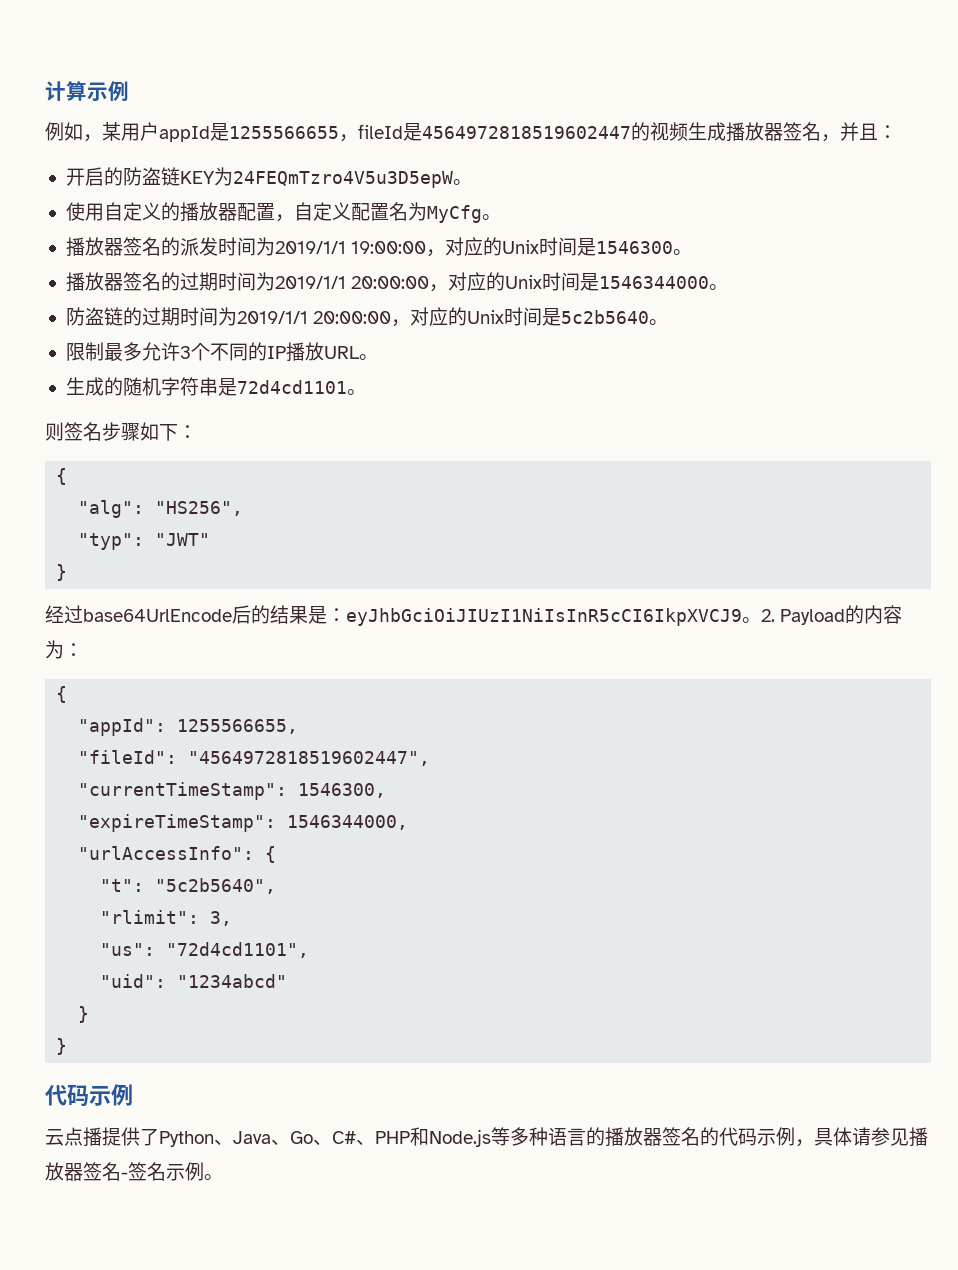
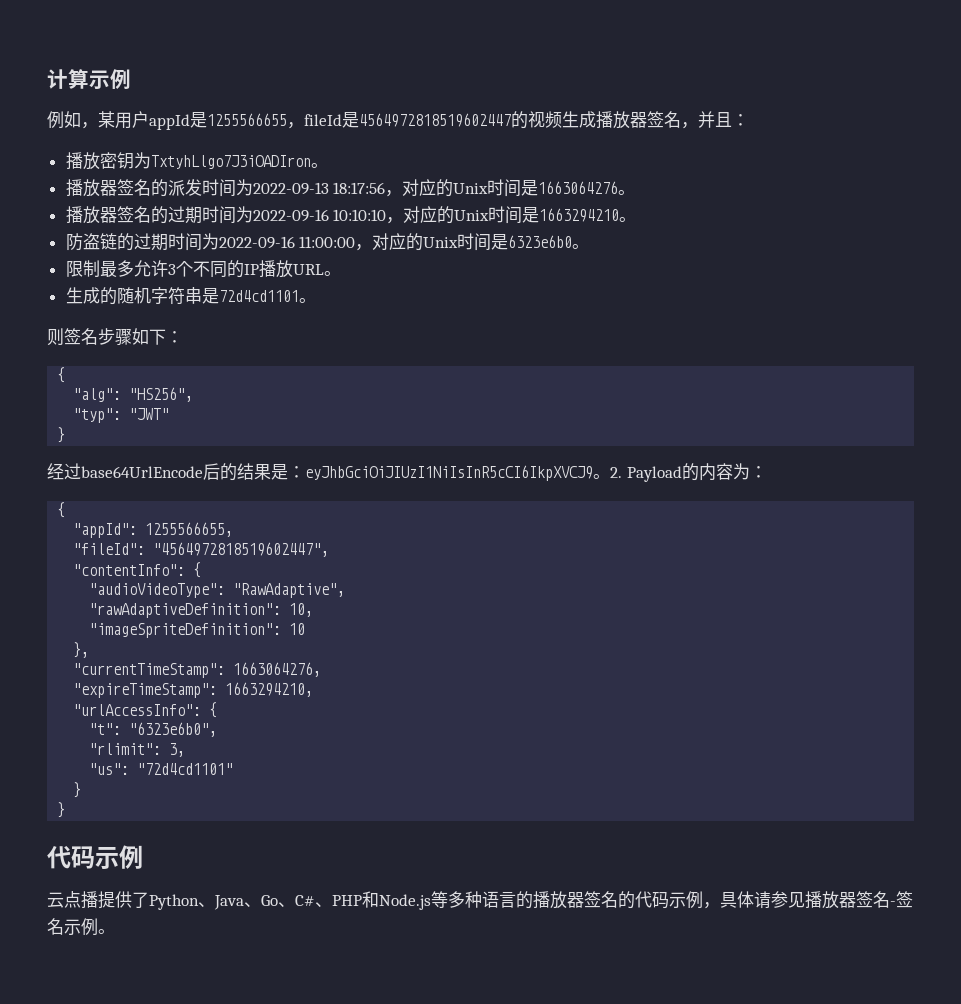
- 开启的防盗链KEY为24FEQmTzro4V5u3D5epW。
- 使用自定义的播放器配置，自定义配置名为MyCfg。
+ 播放密钥为TxtyhLlgo7J3iOADIron。
- 播放器签名的派发时间为2019/1/1 19:00:00，对应的Unix时间是1546300。
+ 播放器签名的派发时间为2022-09-13 18:17:56，对应的Unix时间是1663064276。
- 播放器签名的过期时间为2019/1/1 20:00:00，对应的Unix时间是1546344000。
+ 播放器签名的过期时间为2022-09-16 10:10:10，对应的Unix时间是1663294210。
- 防盗链的过期时间为2019/1/1 20:00:00，对应的Unix时间是5c2b5640。
+ 防盗链的过期时间为2022-09-16 11:00:00，对应的Unix时间是6323e6b0。
+ "contentInfo": {
+ "audioVideoType": "RawAdaptive",
+ "rawAdaptiveDefinition": 10,
+ "imageSpriteDefinition": 10
+ },
- "currentTimeStamp": 1546300,
+ "currentTimeStamp": 1663064276,
- "expireTimeStamp": 1546344000,
+ "expireTimeStamp": 1663294210,
- "t": "5c2b5640",
+ "t": "6323e6b0",
- "us": "72d4cd1101",
- "uid": "1234abcd"
+ "us": "72d4cd1101"

